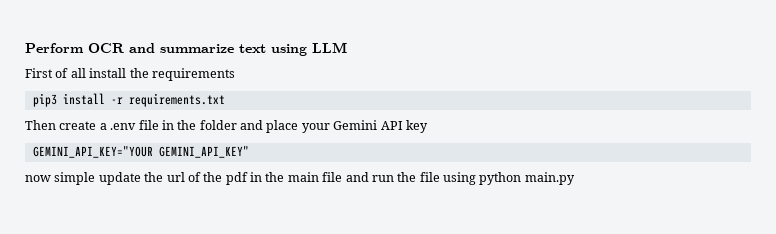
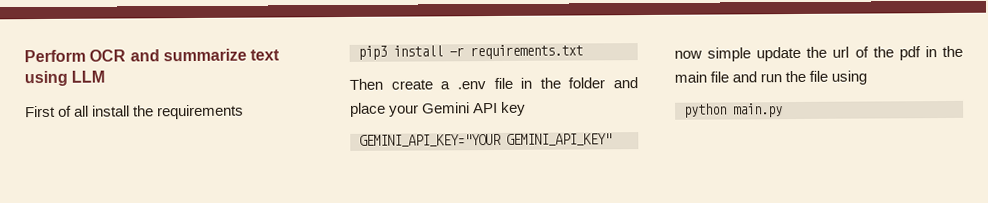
- now simple update the url of the pdf in the main file and run the file using python main.py
+ now simple update the url of the pdf in the main file and run the file using
+ python main.py

